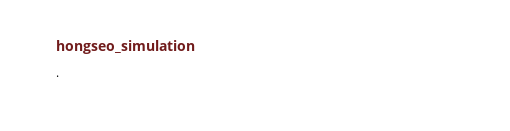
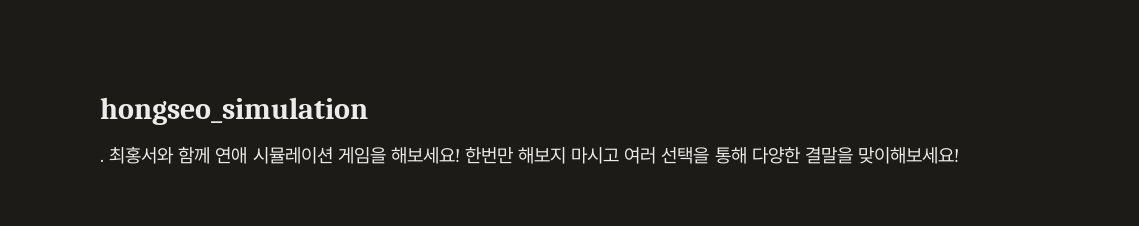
+ 최홍서와 함께 연애 시뮬레이션 게임을 해보세요! 한번만 해보지 마시고 여러 선택을 통해 다양한 결말을 맞이해보세요!

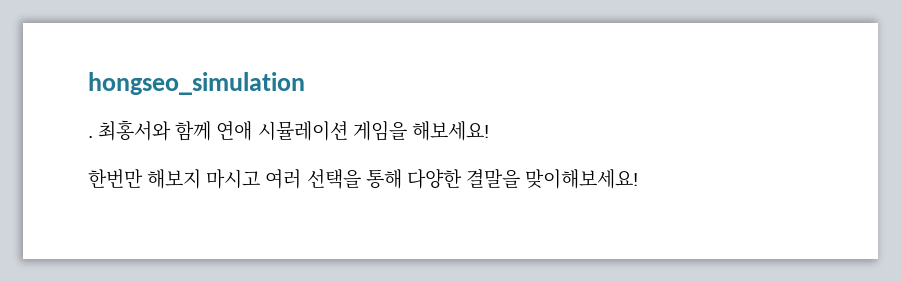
- 최홍서와 함께 연애 시뮬레이션 게임을 해보세요! 한번만 해보지 마시고 여러 선택을 통해 다양한 결말을 맞이해보세요!
+ 최홍서와 함께 연애 시뮬레이션 게임을 해보세요!
+ 한번만 해보지 마시고 여러 선택을 통해 다양한 결말을 맞이해보세요!

